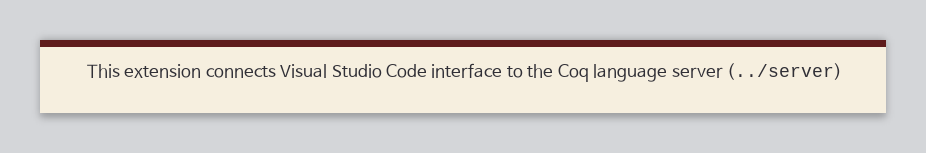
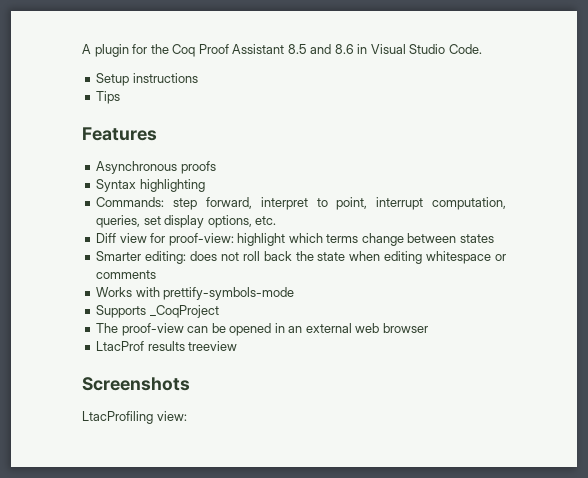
- This extension connects Visual Studio Code interface to the Coq language server (../server)
+ A plugin for the Coq Proof Assistant 8.5 and 8.6 in Visual Studio Code.
+ Setup instructions
+ Tips
+ Features
+ Asynchronous proofs
+ Syntax highlighting
+ Commands: step forward, interpret to point, interrupt computation, queries, set display options, etc.
+ Diff view for proof-view: highlight which terms change between states
+ Smarter editing: does not roll back the state when editing whitespace or comments
+ Works with prettify-symbols-mode
+ Supports _CoqProject
+ The proof-view can be opened in an external web browser
+ LtacProf results treeview
+ Screenshots
+ LtacProfiling view:

